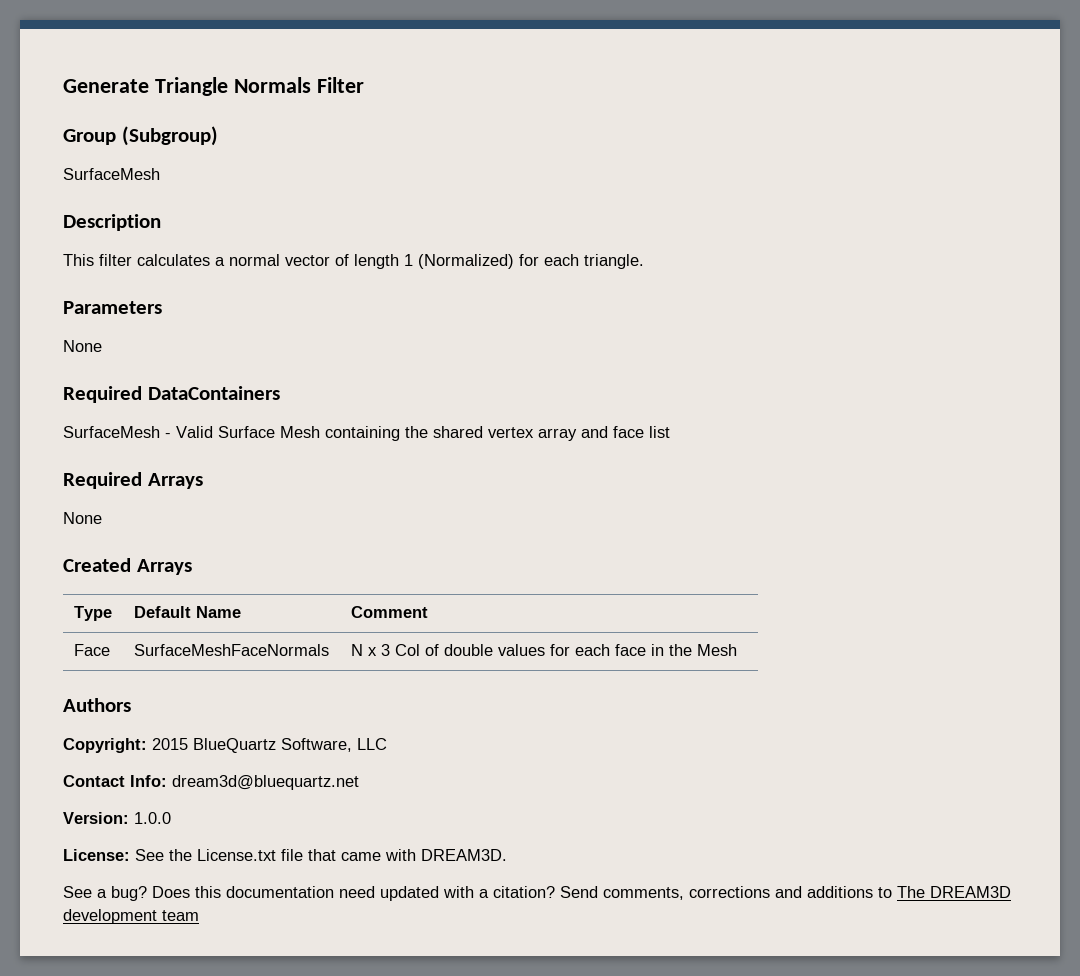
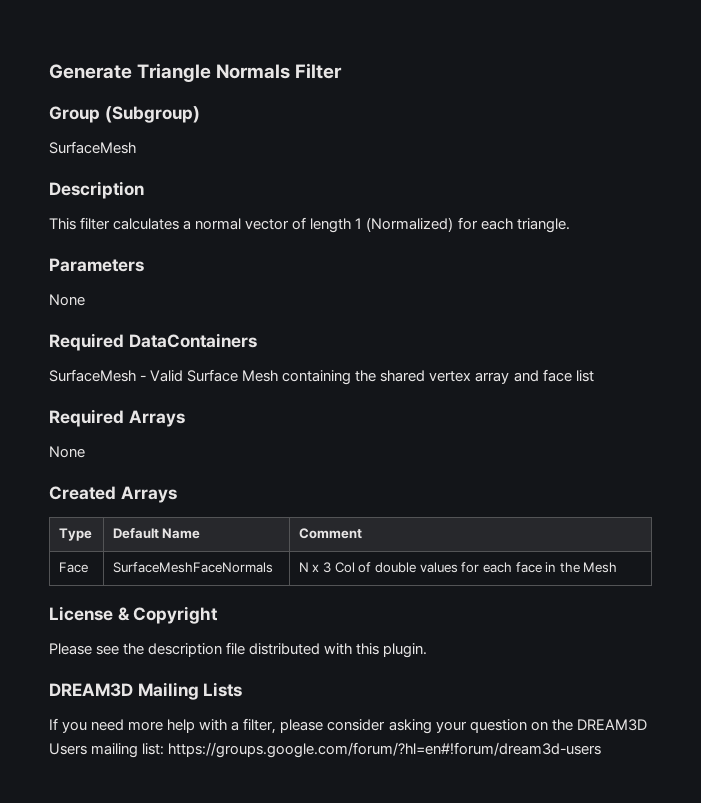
- Authors
- Copyright: 2015 BlueQuartz Software, LLC
- Contact Info: dream3d@bluequartz.net
- Version: 1.0.0
- License: See the License.txt file that came with DREAM3D.
- See a bug? Does this documentation need updated with a citation? Send comments, corrections and additions to The DREAM3D development team
+ License & Copyright
+ Please see the description file distributed with this plugin.
+ DREAM3D Mailing Lists
+ If you need more help with a filter, please consider asking your question on the DREAM3D Users mailing list: https://groups.google.com/forum/?hl=en#!forum/dream3d-users

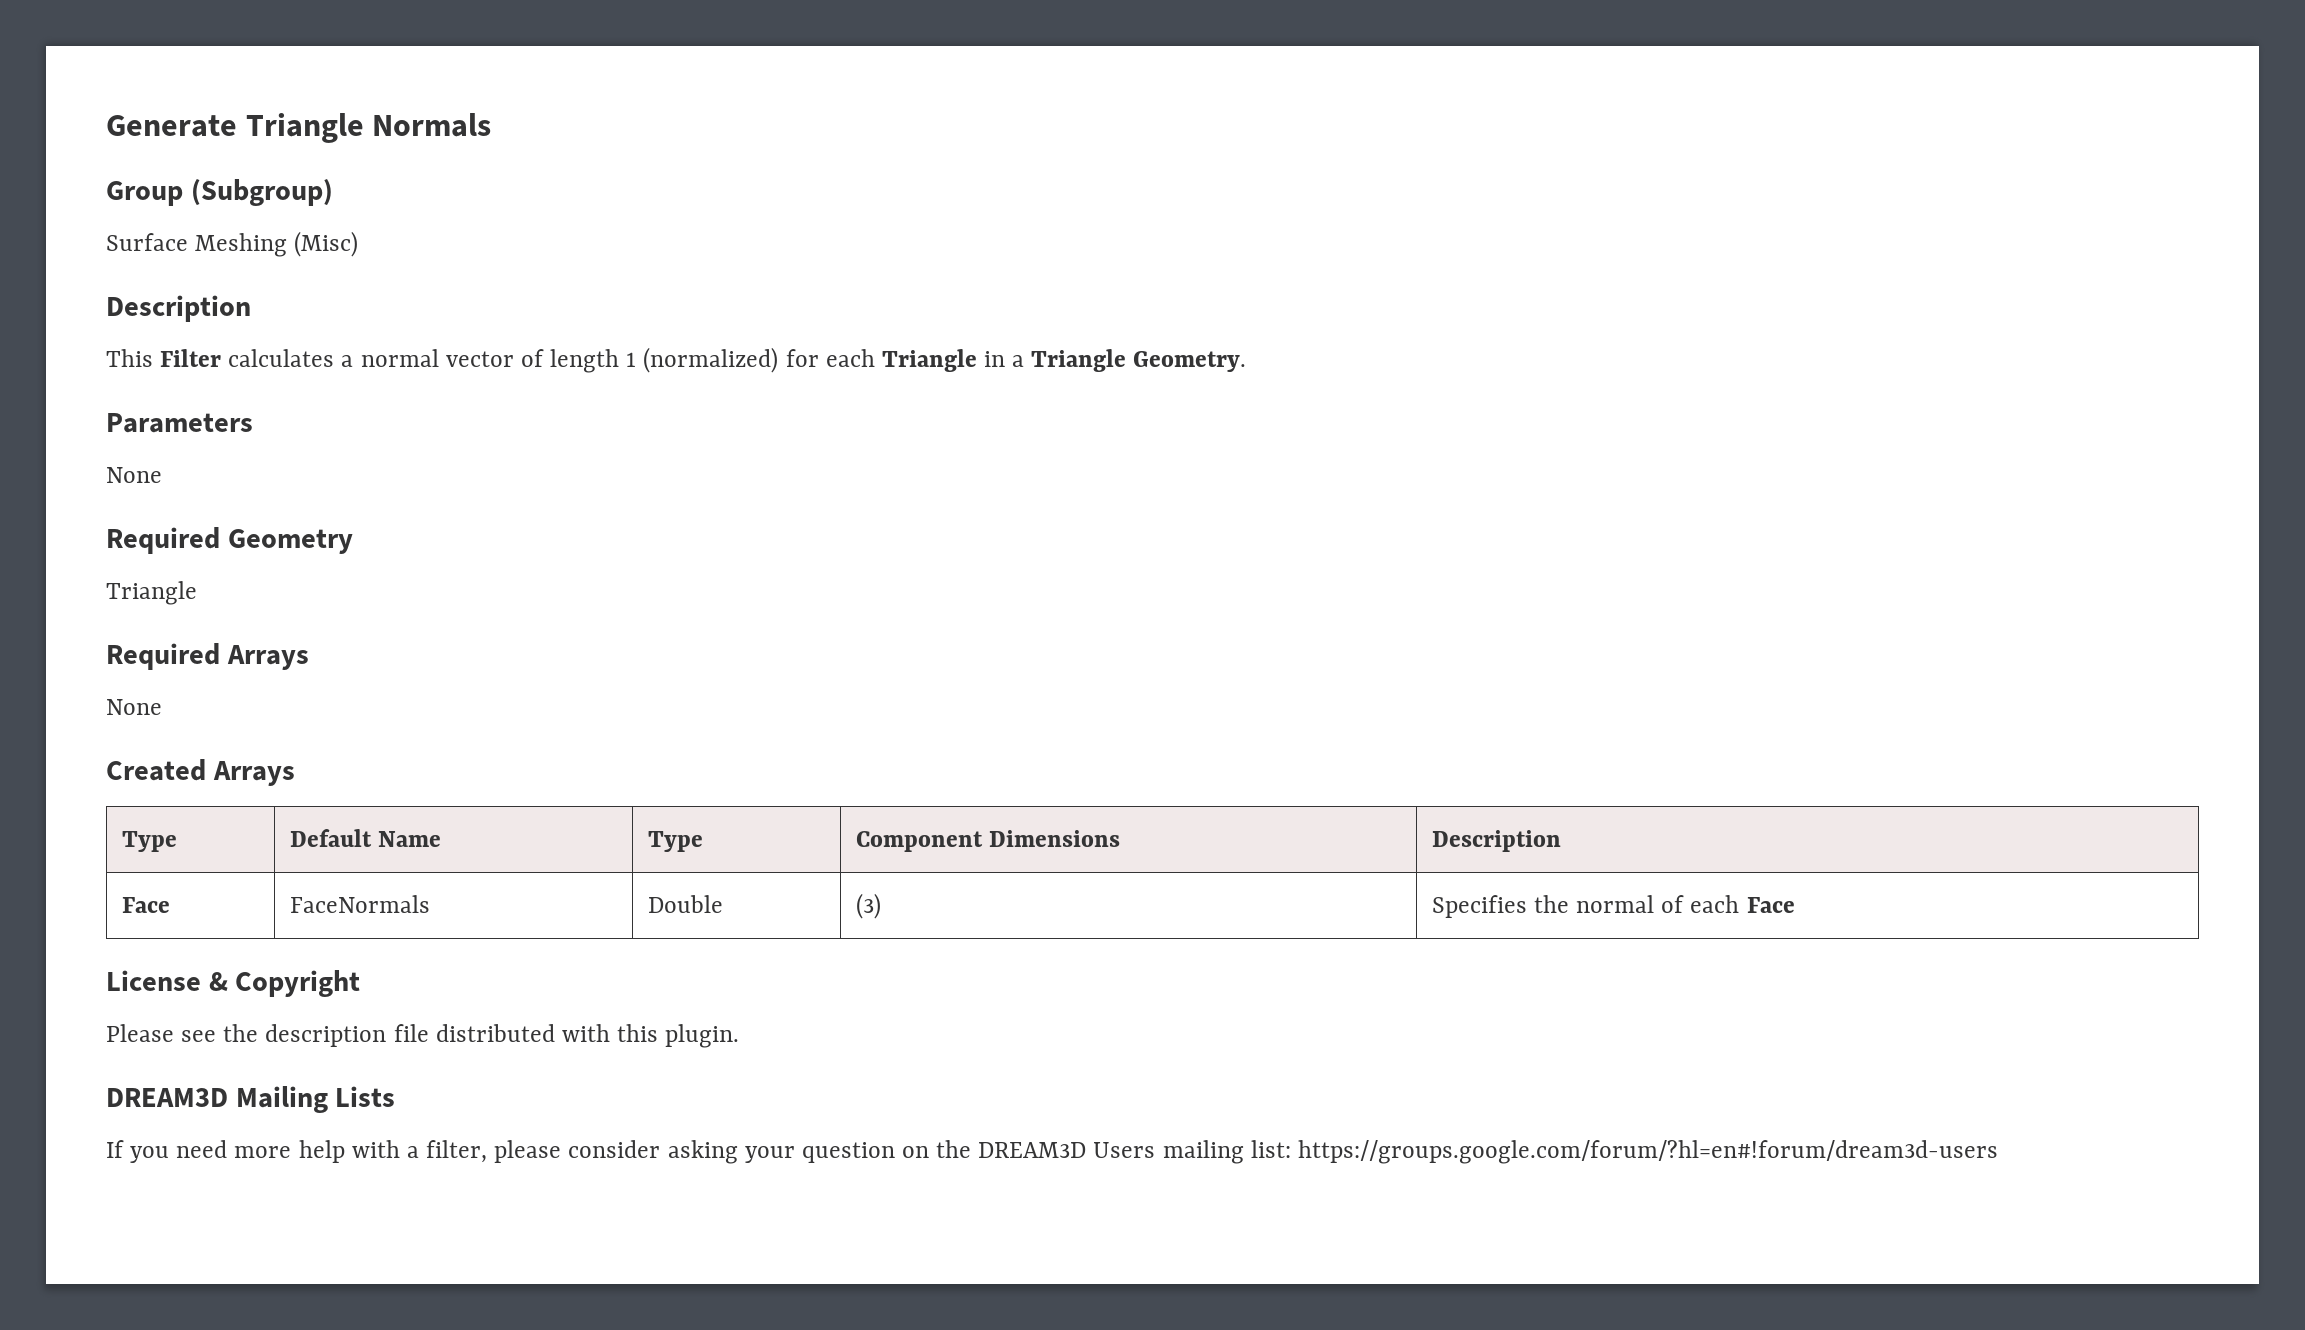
- Generate Triangle Normals Filter
+ Generate Triangle Normals
  Group (Subgroup)
- SurfaceMesh
+ Surface Meshing (Misc)
- This filter calculates a normal vector of length 1 (Normalized) for each triangle.
+ This Filter calculates a normal vector of length 1 (normalized) for each Triangle in a Triangle Geometry.
  Parameters
  None
- Required DataContainers
- SurfaceMesh - Valid Surface Mesh containing the shared vertex array and face list
+ Required Geometry
+ Triangle
- Type | Default Name | Comment
- Face | SurfaceMeshFaceNormals | N x 3 Col of double values for each face in the Mesh
+ Type | Default Name | Type | Component Dimensions | Description
+ Face | FaceNormals | Double | (3) | Specifies the normal of each Face

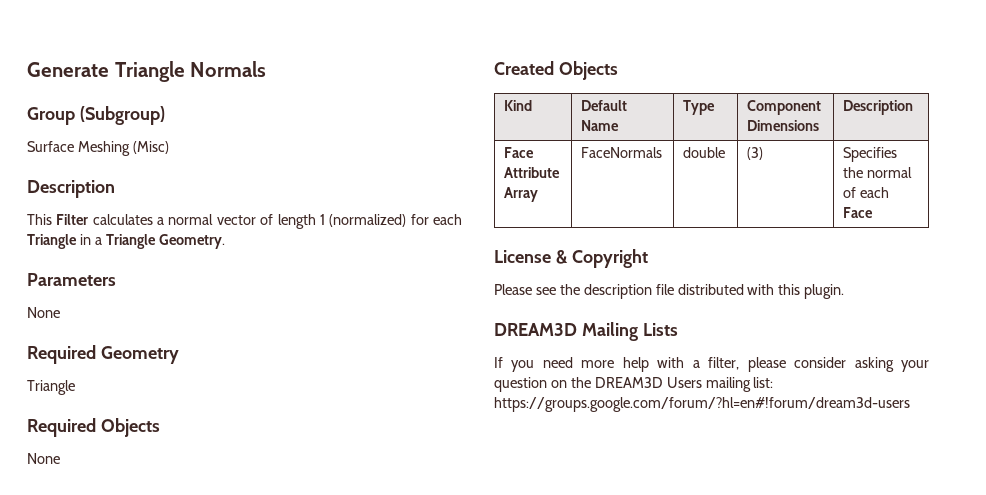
- Required Arrays
+ Required Objects
- Created Arrays
- Type | Default Name | Type | Component Dimensions | Description
+ Created Objects
+ Kind | Default Name | Type | Component Dimensions | Description
- Face | FaceNormals | Double | (3) | Specifies the normal of each Face
+ Face Attribute Array | FaceNormals | double | (3) | Specifies the normal of each Face

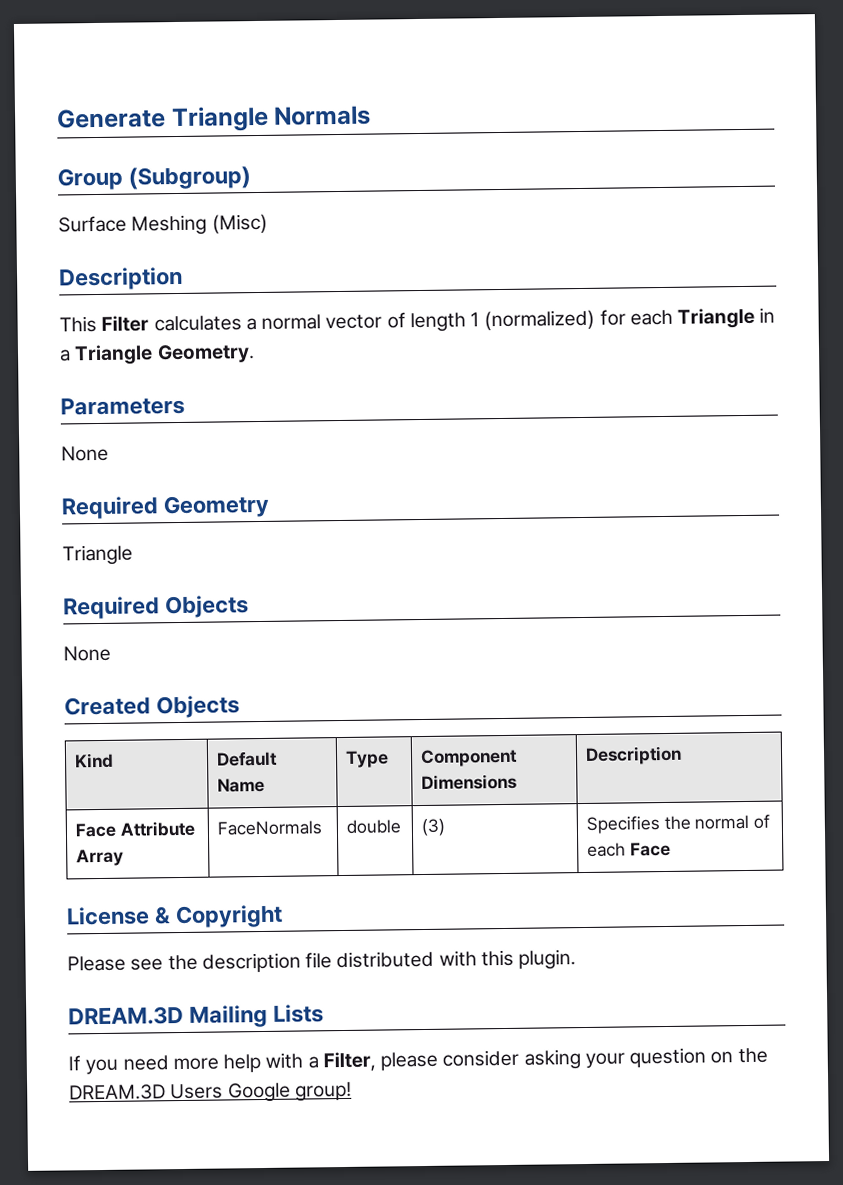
- DREAM3D Mailing Lists
+ DREAM.3D Mailing Lists
- If you need more help with a filter, please consider asking your question on the DREAM3D Users mailing list: https://groups.google.com/forum/?hl=en#!forum/dream3d-users
+ If you need more help with a Filter, please consider asking your question on the DREAM.3D Users Google group!

